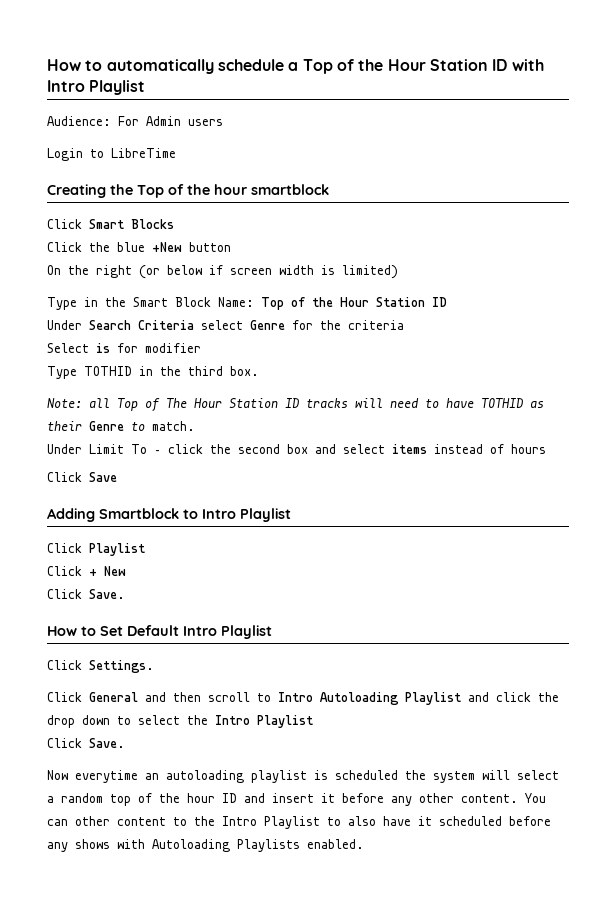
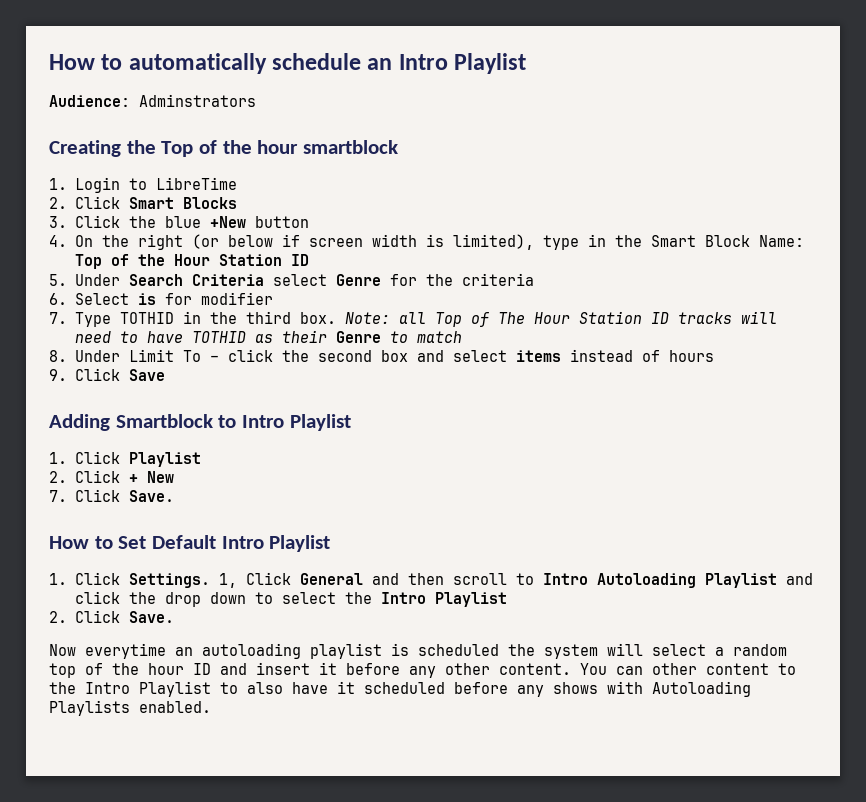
- How to automatically schedule a Top of the Hour Station ID with Intro Playlist
- Audience: For Admin users
- Login to LibreTime
+ How to automatically schedule an Intro Playlist
+ Audience: Adminstrators
- Click Smart Blocks
+ 1. Login to LibreTime
+ 2. Click Smart Blocks
- Click the blue +New button
+ 3. Click the blue +New button
- On the right (or below if screen width is limited)
- Type in the Smart Block Name: Top of the Hour Station ID
+ 4. On the right (or below if screen width is limited), type in the Smart Block Name: Top of the Hour Station ID
- Under Search Criteria select Genre for the criteria
+ 5. Under Search Criteria select Genre for the criteria
- Select is for modifier
+ 6. Select is for modifier
- Type TOTHID in the third box.
- Note: all Top of The Hour Station ID tracks will need to have TOTHID as their Genre to match.
- Under Limit To – click the second box and select items instead of hours
+ 7. Type TOTHID in the third box. Note: all Top of The Hour Station ID tracks will need to have TOTHID as their Genre to match
+ 8. Under Limit To – click the second box and select items instead of hours
- Click Save
+ 9. Click Save
- Click Playlist
+ 1. Click Playlist
- Click + New
- Click Save.
+ 2. Click + New
+ 7. Click Save.
- Click Settings.
- Click General and then scroll to Intro Autoloading Playlist and click the drop down to select the Intro Playlist
- Click Save.
+ 1. Click Settings. 1, Click General and then scroll to Intro Autoloading Playlist and click the drop down to select the Intro Playlist
+ 2. Click Save.

